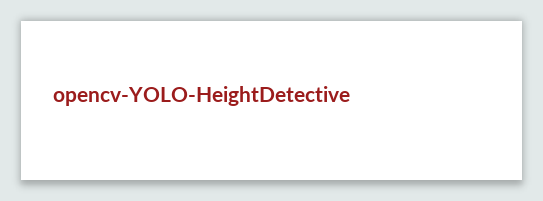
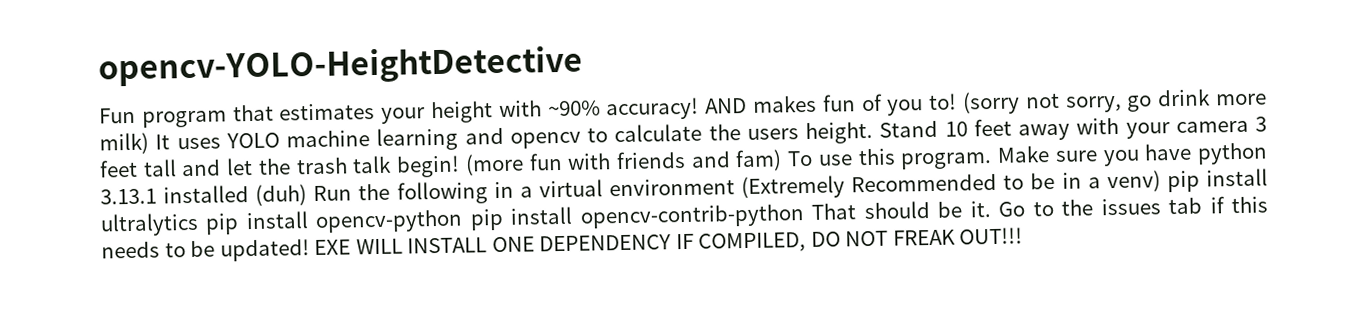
+ Fun program that estimates your height with ~90% accuracy! AND makes fun of you to! (sorry not sorry, go drink more milk) It uses YOLO machine learning and opencv to calculate the users height. Stand 10 feet away with your camera 3 feet tall and let the trash talk begin! (more fun with friends and fam) To use this program. Make sure you have python 3.13.1 installed (duh) Run the following in a virtual environment (Extremely Recommended to be in a venv) pip install ultralytics pip install opencv-python pip install opencv-contrib-python That should be it. Go to the issues tab if this needs to be updated! EXE WILL INSTALL ONE DEPENDENCY IF COMPILED, DO NOT FREAK OUT!!!

